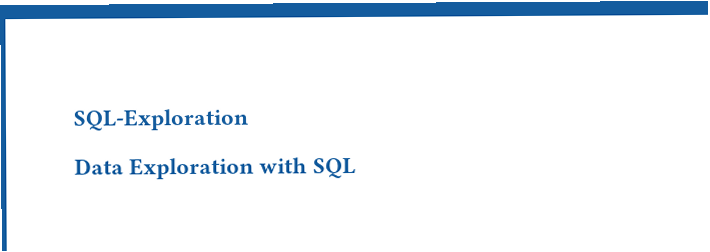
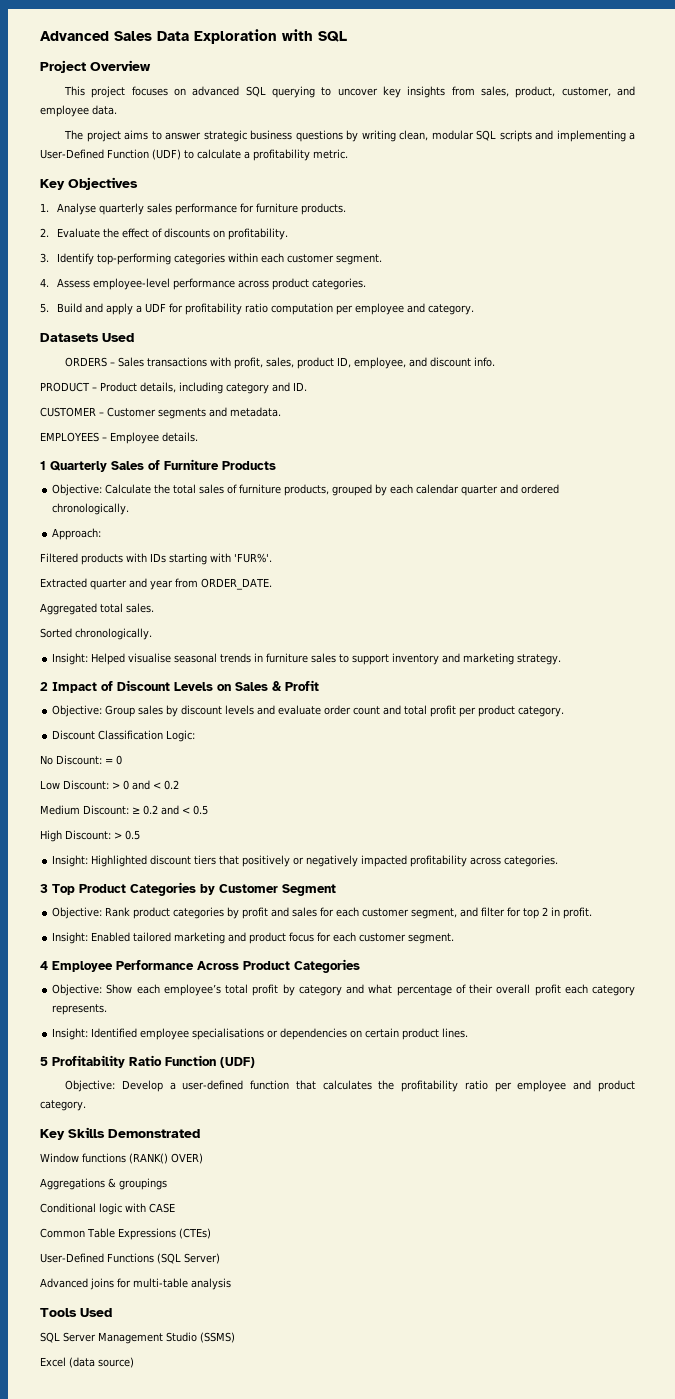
- SQL-Exploration
- Data Exploration with SQL
+ Advanced Sales Data Exploration with SQL
+ Project Overview
+ This project focuses on advanced SQL querying to uncover key insights from sales, product, customer, and employee data.
+ The project aims to answer strategic business questions by writing clean, modular SQL scripts and implementing a User-Defined Function (UDF) to calculate a profitability metric.
+ Key Objectives
+ 1. Analyse quarterly sales performance for furniture products.
+ 2. Evaluate the effect of discounts on profitability.
+ 3. Identify top-performing categories within each customer segment.
+ 4. Assess employee-level performance across product categories.
+ 5. Build and apply a UDF for profitability ratio computation per employee and category.
+ Datasets Used
+ ORDERS – Sales transactions with profit, sales, product ID, employee, and discount info.
+ PRODUCT – Product details, including category and ID.
+ CUSTOMER – Customer segments and metadata.
+ EMPLOYEES – Employee details.
+ 1 Quarterly Sales of Furniture Products
+ Objective: Calculate the total sales of furniture products, grouped by each calendar quarter and ordered chronologically.
+ Approach:
+ Filtered products with IDs starting with 'FUR%'.
+ Extracted quarter and year from ORDER_DATE.
+ Aggregated total sales.
+ Sorted chronologically.
+ Insight: Helped visualise seasonal trends in furniture sales to support inventory and marketing strategy.
+ 2 Impact of Discount Levels on Sales & Profit
+ Objective: Group sales by discount levels and evaluate order count and total profit per product category.
+ Discount Classification Logic:
+ No Discount: = 0
+ Low Discount: > 0 and < 0.2
+ Medium Discount: ≥ 0.2 and < 0.5
+ High Discount: > 0.5
+ Insight: Highlighted discount tiers that positively or negatively impacted profitability across categories.
+ 3 Top Product Categories by Customer Segment
+ Objective: Rank product categories by profit and sales for each customer segment, and filter for top 2 in profit.
+ Insight: Enabled tailored marketing and product focus for each customer segment.
+ 4 Employee Performance Across Product Categories
+ Objective: Show each employee’s total profit by category and what percentage of their overall profit each category represents.
+ Insight: Identified employee specialisations or dependencies on certain product lines.
+ 5 Profitability Ratio Function (UDF)
+ Objective: Develop a user-defined function that calculates the profitability ratio per employee and product category.
+ Key Skills Demonstrated
+ Window functions (RANK() OVER)
+ Aggregations & groupings
+ Conditional logic with CASE
+ Common Table Expressions (CTEs)
+ User-Defined Functions (SQL Server)
+ Advanced joins for multi-table analysis
+ Tools Used
+ SQL Server Management Studio (SSMS)
+ Excel (data source)

